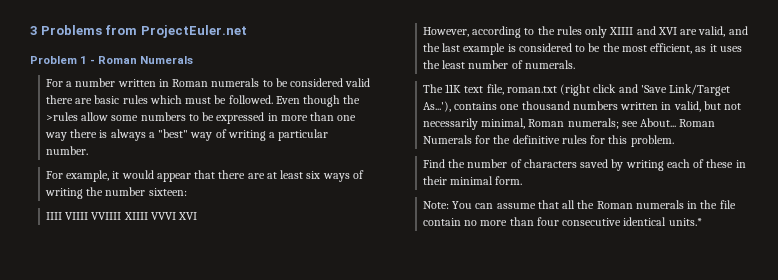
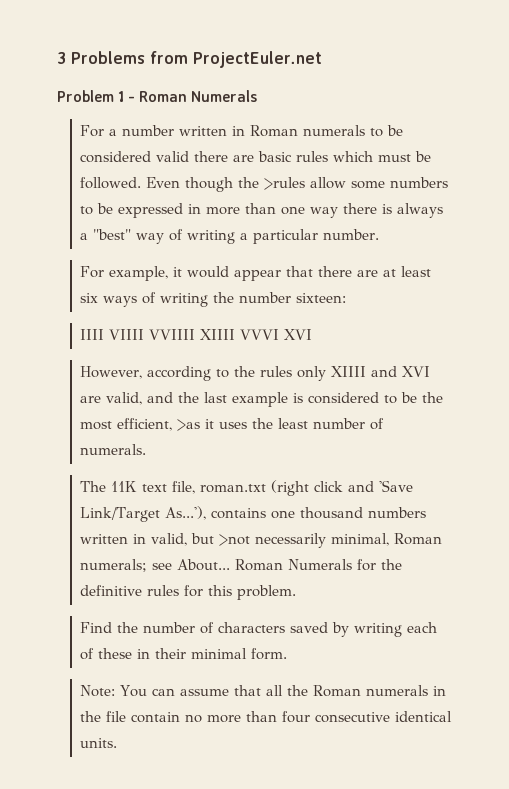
- However, according to the rules only XIIII and XVI are valid, and the last example is considered to be the most efficient, as it uses the least number of numerals.
+ However, according to the rules only XIIII and XVI are valid, and the last example is considered to be the most efficient, >as it uses the least number of numerals.
- The 11K text file, roman.txt (right click and 'Save Link/Target As...'), contains one thousand numbers written in valid, but not necessarily minimal, Roman numerals; see About...
+ The 11K text file, roman.txt (right click and 'Save Link/Target As...'), contains one thousand numbers written in valid, but >not necessarily minimal, Roman numerals; see About...
- Note: You can assume that all the Roman numerals in the file contain no more than four consecutive identical units.*
+ Note: You can assume that all the Roman numerals in the file contain no more than four consecutive identical units.

